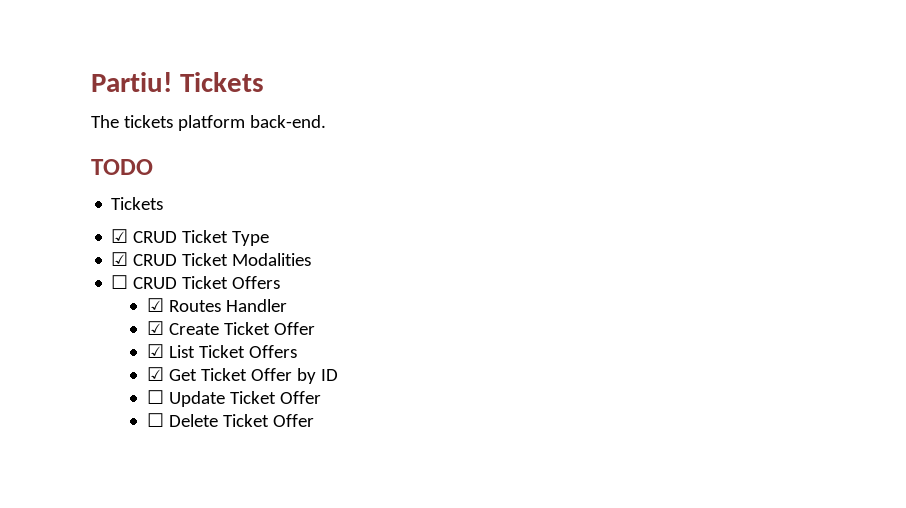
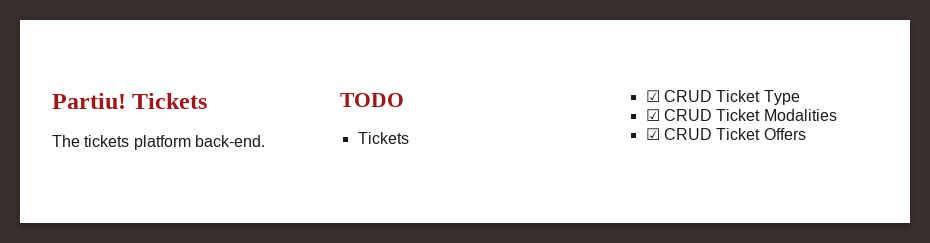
- ☐ CRUD Ticket Offers
+ ☑ CRUD Ticket Offers
- ☑ Routes Handler
- ☑ Create Ticket Offer
- ☑ List Ticket Offers
- ☑ Get Ticket Offer by ID
- ☐ Update Ticket Offer
- ☐ Delete Ticket Offer

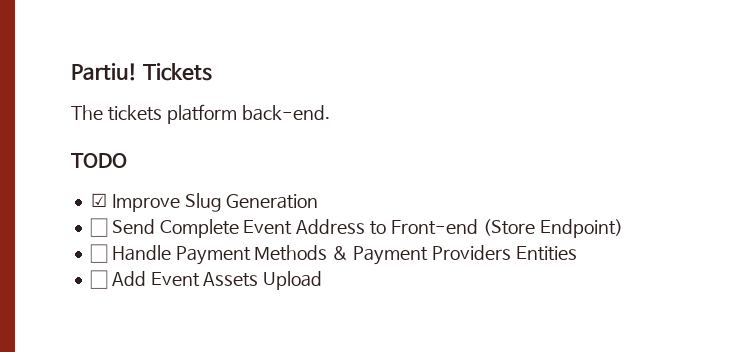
  TODO
- Tickets
- ☑ CRUD Ticket Type
- ☑ CRUD Ticket Modalities
- ☑ CRUD Ticket Offers
+ ☑ Improve Slug Generation
+ ☐ Send Complete Event Address to Front-end (Store Endpoint)
+ ☐ Handle Payment Methods & Payment Providers Entities
+ ☐ Add Event Assets Upload

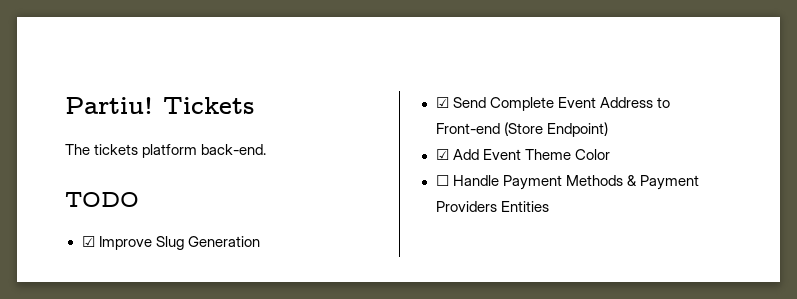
- ☐ Send Complete Event Address to Front-end (Store Endpoint)
+ ☑ Send Complete Event Address to Front-end (Store Endpoint)
+ ☑ Add Event Theme Color
- ☐ Add Event Assets Upload

